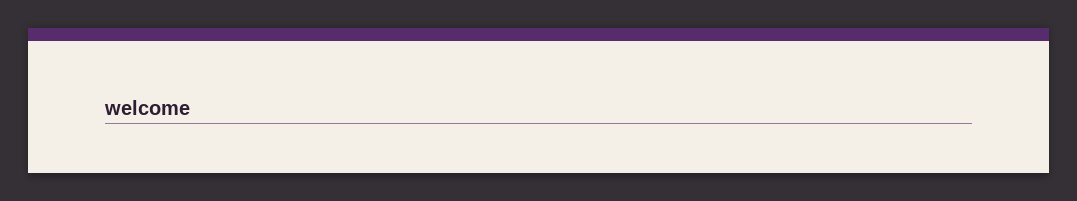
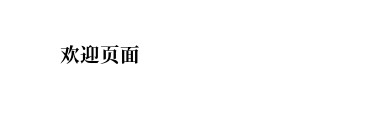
- welcome
+ 欢迎页面

